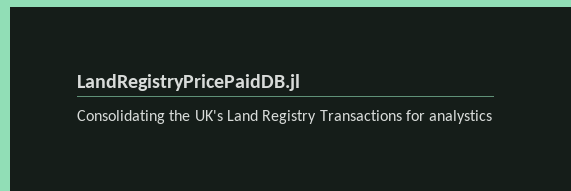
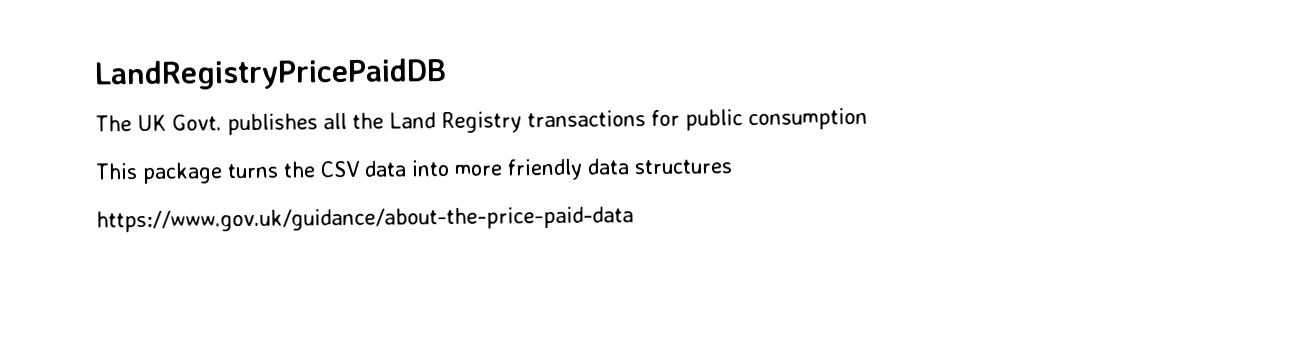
- LandRegistryPricePaidDB.jl
- Consolidating the UK's Land Registry Transactions for analystics
+ LandRegistryPricePaidDB
+ The UK Govt. publishes all the Land Registry transactions for public consumption
+ This package turns the CSV data into more friendly data structures
+ https://www.gov.uk/guidance/about-the-price-paid-data

